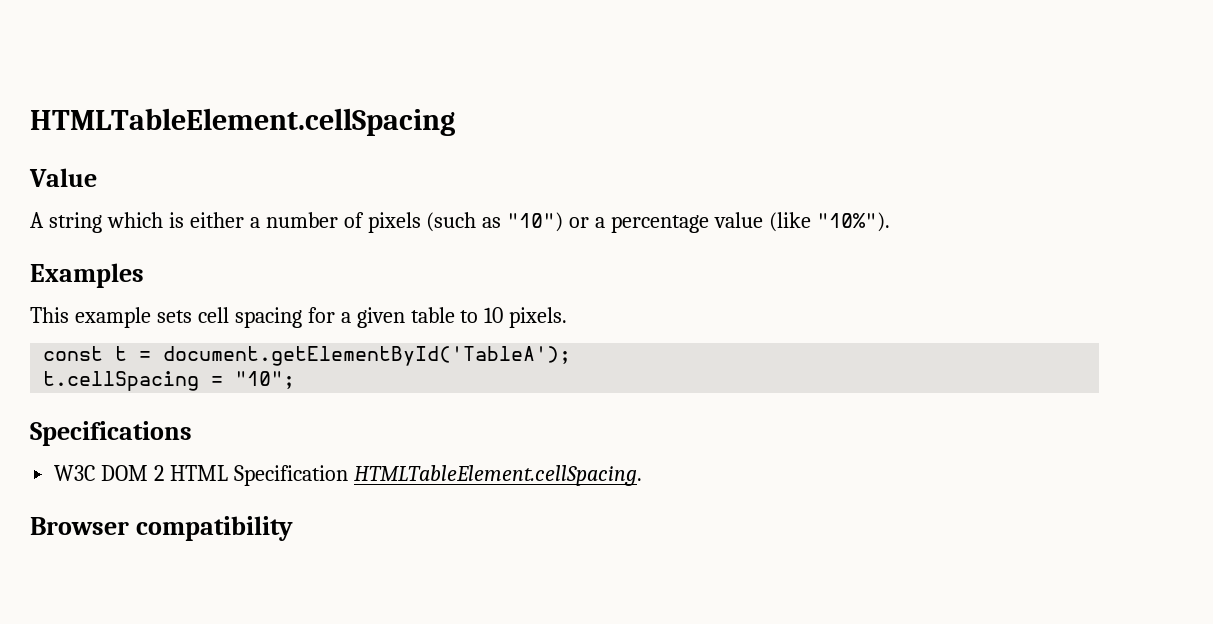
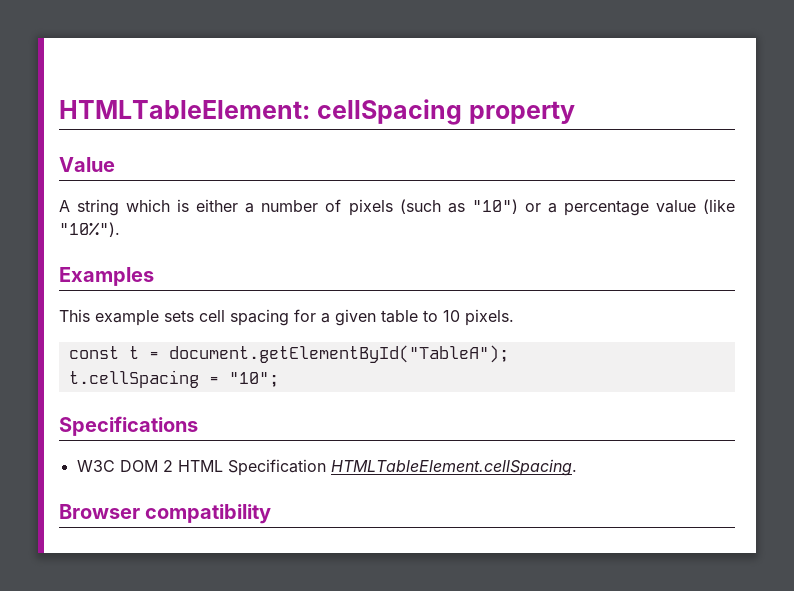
- HTMLTableElement.cellSpacing
+ HTMLTableElement: cellSpacing property
- const t = document.getElementById('TableA');
+ const t = document.getElementById("TableA");

